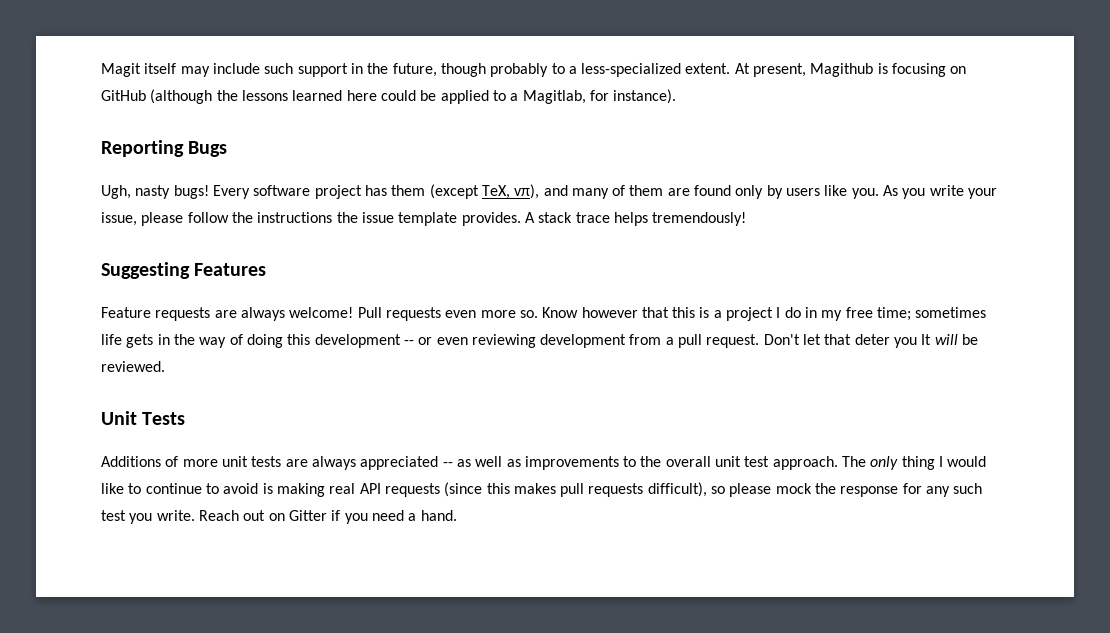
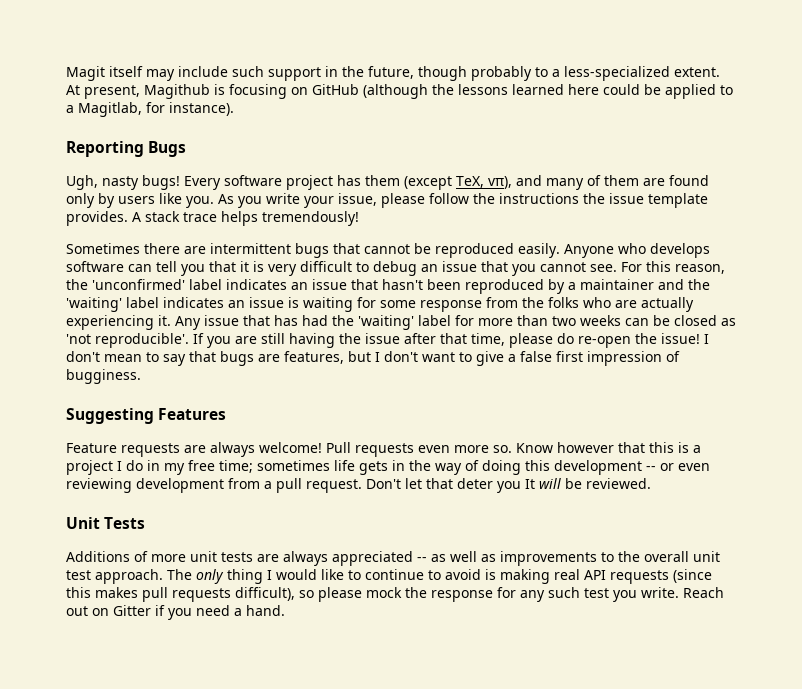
+ Sometimes there are intermittent bugs that cannot be reproduced easily. Anyone who develops software can tell you that it is very difficult to debug an issue that you cannot see. For this reason, the 'unconfirmed' label indicates an issue that hasn't been reproduced by a maintainer and the 'waiting' label indicates an issue is waiting for some response from the folks who are actually experiencing it. Any issue that has had the 'waiting' label for more than two weeks can be closed as 'not reproducible'. If you are still having the issue after that time, please do re-open the issue! I don't mean to say that bugs are features, but I don't want to give a false first impression of bugginess.

